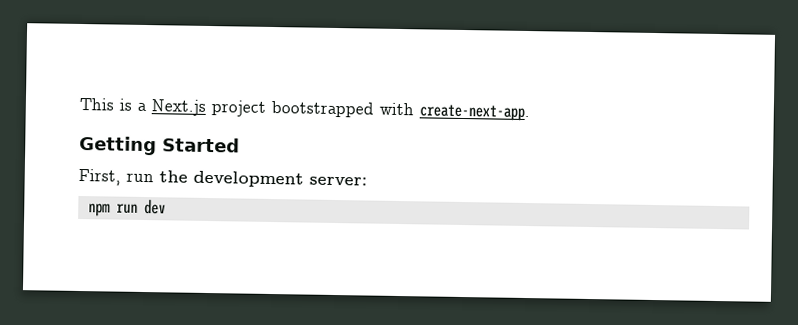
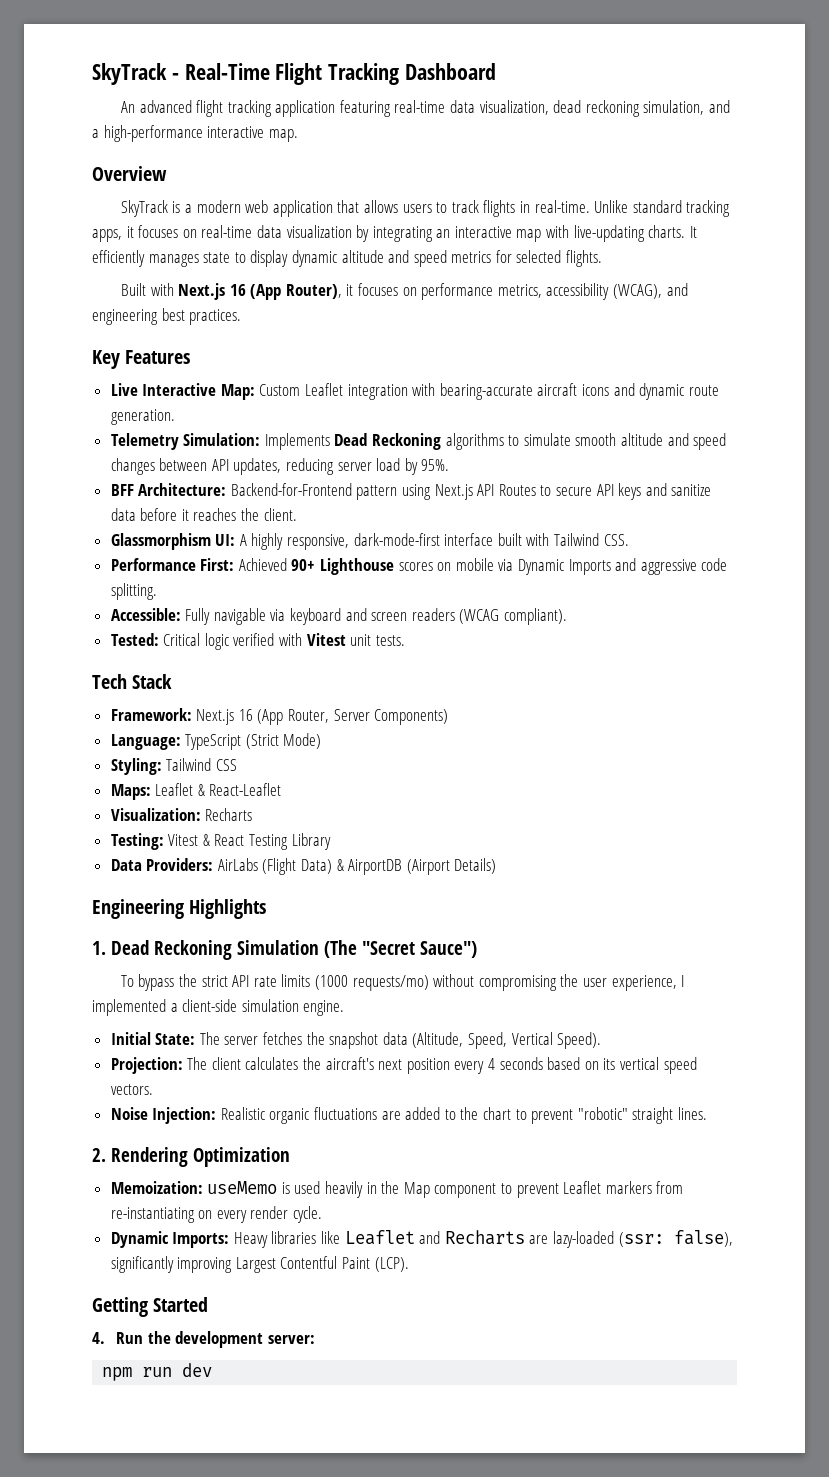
- This is a Next.js project bootstrapped with create-next-app.
+ SkyTrack - Real-Time Flight Tracking Dashboard
+ An advanced flight tracking application featuring real-time data visualization, dead reckoning simulation, and a high-performance interactive map.
+ Overview
+ SkyTrack is a modern web application that allows users to track flights in real-time. Unlike standard tracking apps, it focuses on real-time data visualization by integrating an interactive map with live-updating charts. It efficiently manages state to display dynamic altitude and speed metrics for selected flights.
+ Built with Next.js 16 (App Router), it focuses on performance metrics, accessibility (WCAG), and engineering best practices.
+ Key Features
+ Live Interactive Map: Custom Leaflet integration with bearing-accurate aircraft icons and dynamic route generation.
+ Telemetry Simulation: Implements Dead Reckoning algorithms to simulate smooth altitude and speed changes between API updates, reducing server load by 95%.
+ BFF Architecture: Backend-for-Frontend pattern using Next.js API Routes to secure API keys and sanitize data before it reaches the client.
+ Glassmorphism UI: A highly responsive, dark-mode-first interface built with Tailwind CSS.
+ Performance First: Achieved 90+ Lighthouse scores on mobile via Dynamic Imports and aggressive code splitting.
+ Accessible: Fully navigable via keyboard and screen readers (WCAG compliant).
+ Tested: Critical logic verified with Vitest unit tests.
+ Tech Stack
+ Framework: Next.js 16 (App Router, Server Components)
+ Language: TypeScript (Strict Mode)
+ Styling: Tailwind CSS
+ Maps: Leaflet & React-Leaflet
+ Visualization: Recharts
+ Testing: Vitest & React Testing Library
+ Data Providers: AirLabs (Flight Data) & AirportDB (Airport Details)
+ Engineering Highlights
+ 1. Dead Reckoning Simulation (The "Secret Sauce")
+ To bypass the strict API rate limits (1000 requests/mo) without compromising the user experience, I implemented a client-side simulation engine.
+ Initial State: The server fetches the snapshot data (Altitude, Speed, Vertical Speed).
+ Projection: The client calculates the aircraft's next position every 4 seconds based on its vertical speed vectors.
+ Noise Injection: Realistic organic fluctuations are added to the chart to prevent "robotic" straight lines.
+ 2. Rendering Optimization
+ Memoization: useMemo is used heavily in the Map component to prevent Leaflet markers from re-instantiating on every render cycle.
+ Dynamic Imports: Heavy libraries like Leaflet and Recharts are lazy-loaded (ssr: false), significantly improving Largest Contentful Paint (LCP).
- First, run the development server:
+ 4. Run the development server:

